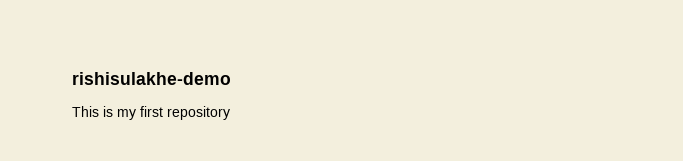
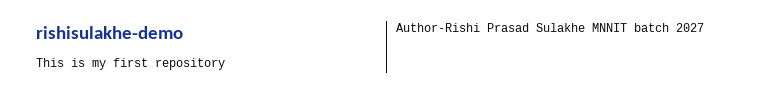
+ Author-Rishi Prasad Sulakhe MNNIT batch 2027

